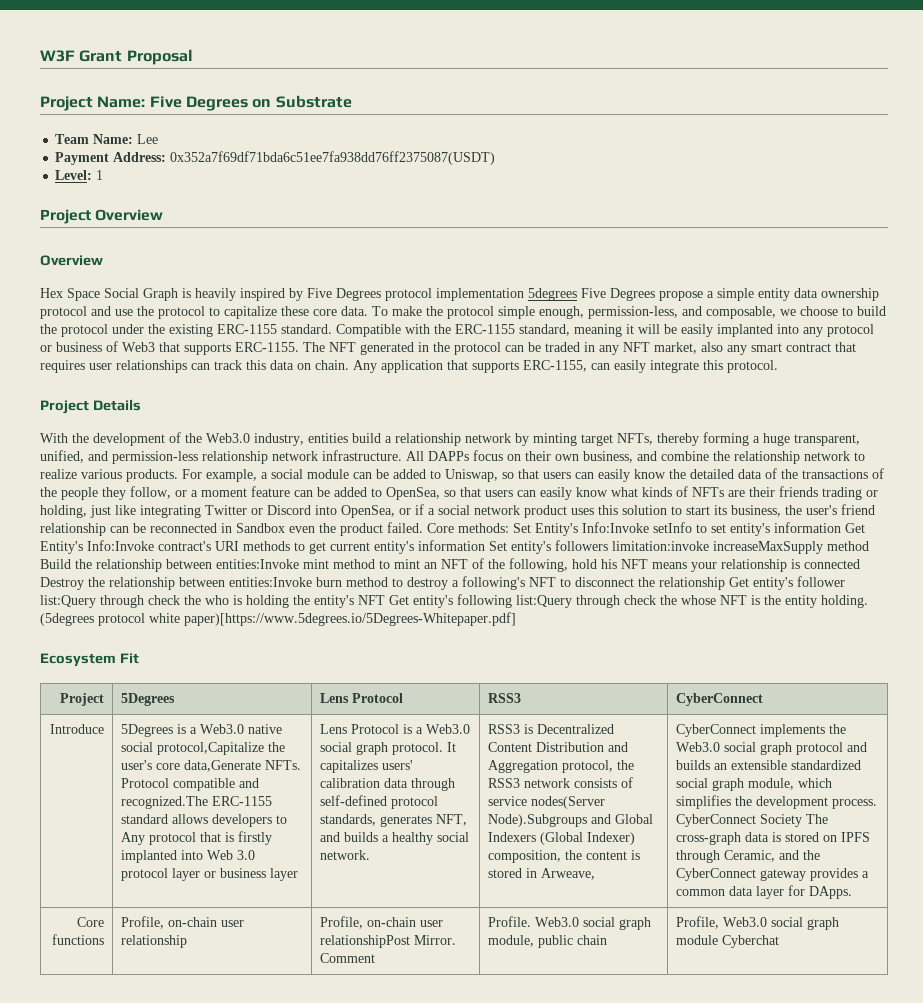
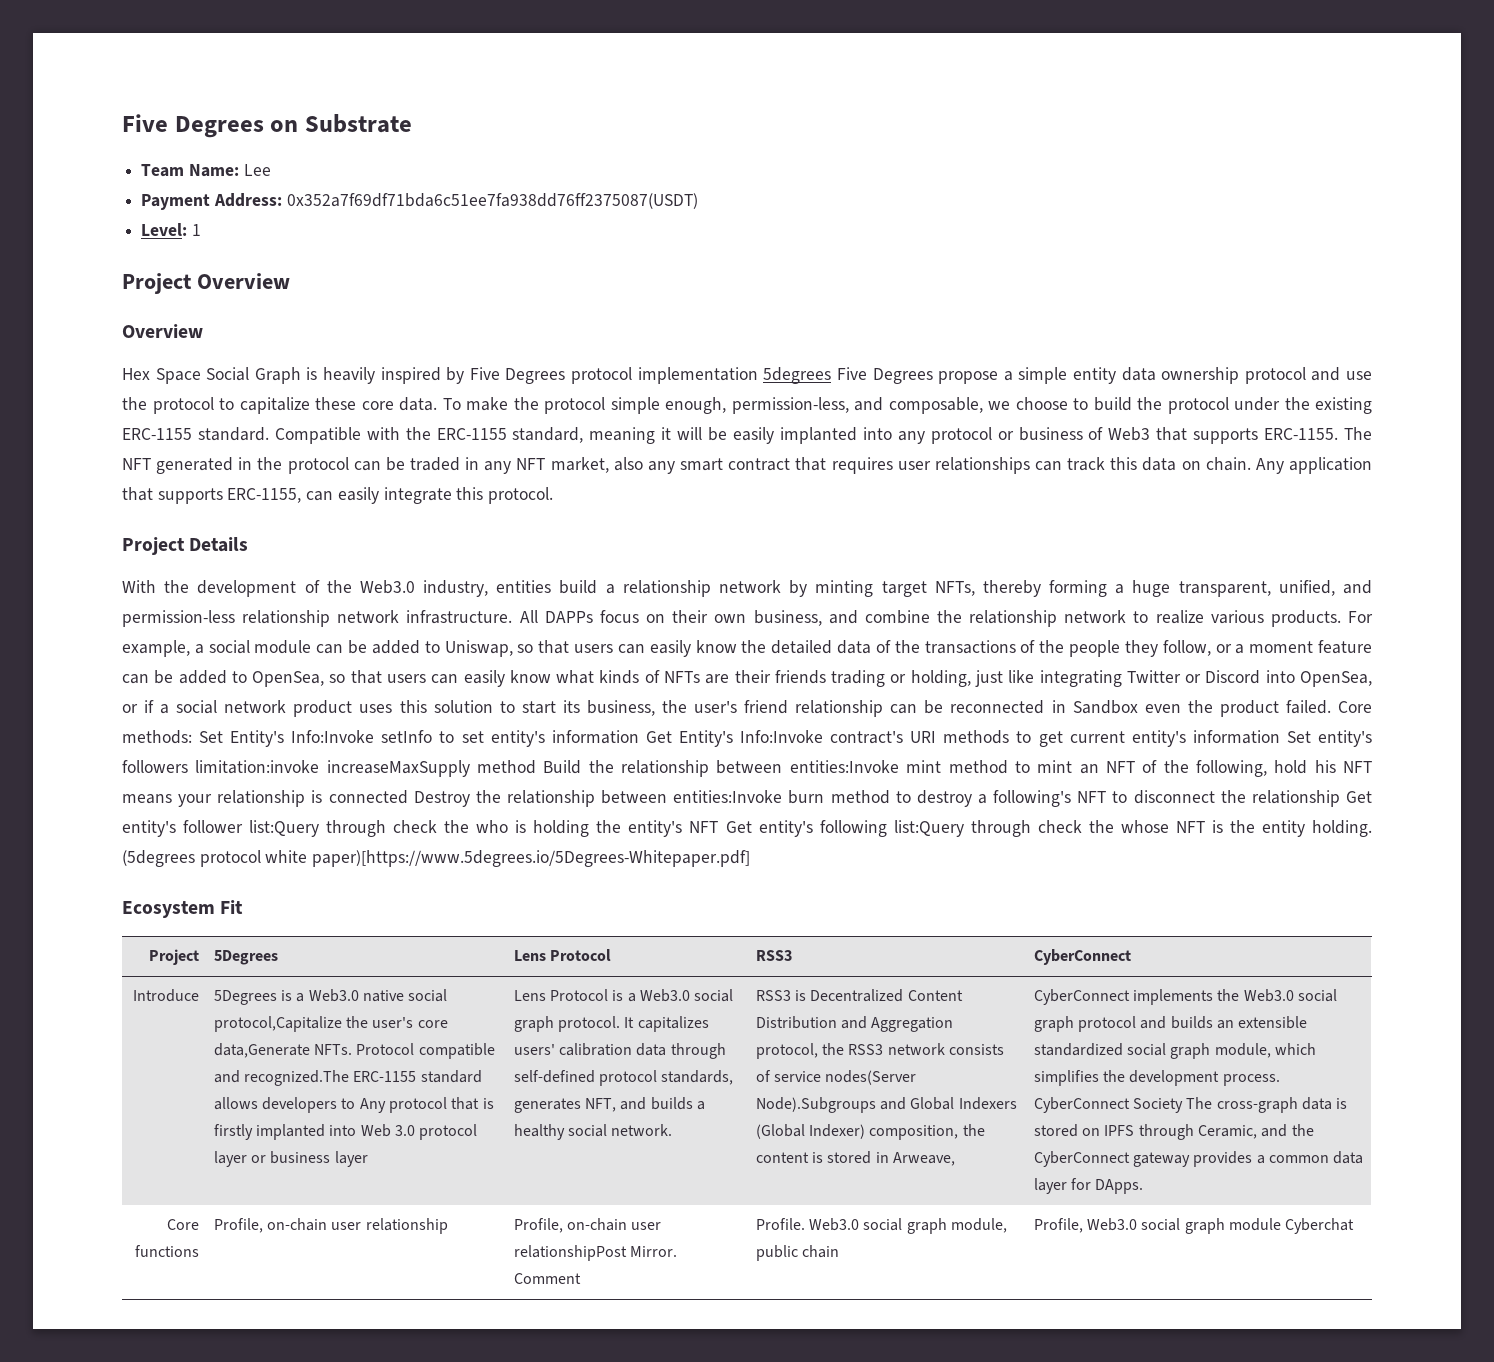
- W3F Grant Proposal
- Project Name: Five Degrees on Substrate
+ Five Degrees on Substrate

